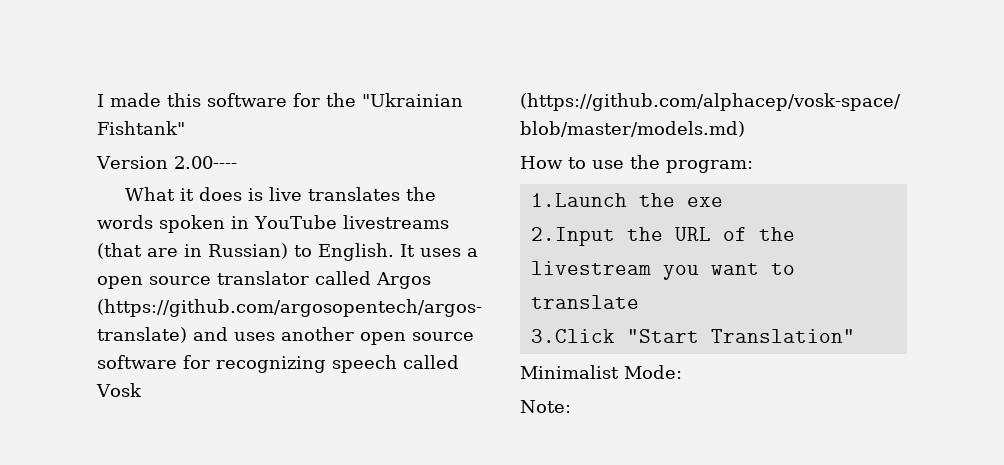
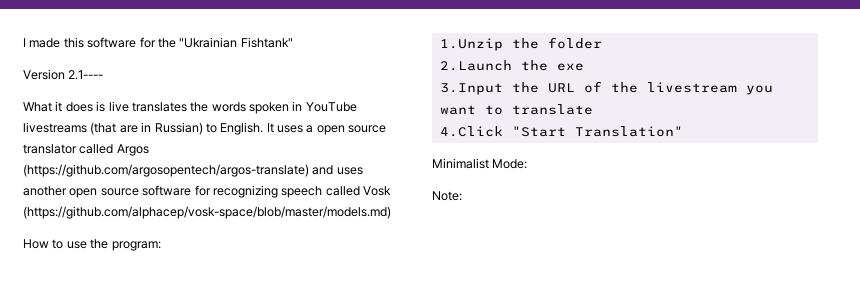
- Version 2.00----
+ Version 2.1----
- 1.Launch the exe
+ 1.Unzip the folder
+ 2.Launch the exe
- 2.Input the URL of the livestream you want to translate
+ 3.Input the URL of the livestream you want to translate
- 3.Click "Start Translation"
+ 4.Click "Start Translation"

